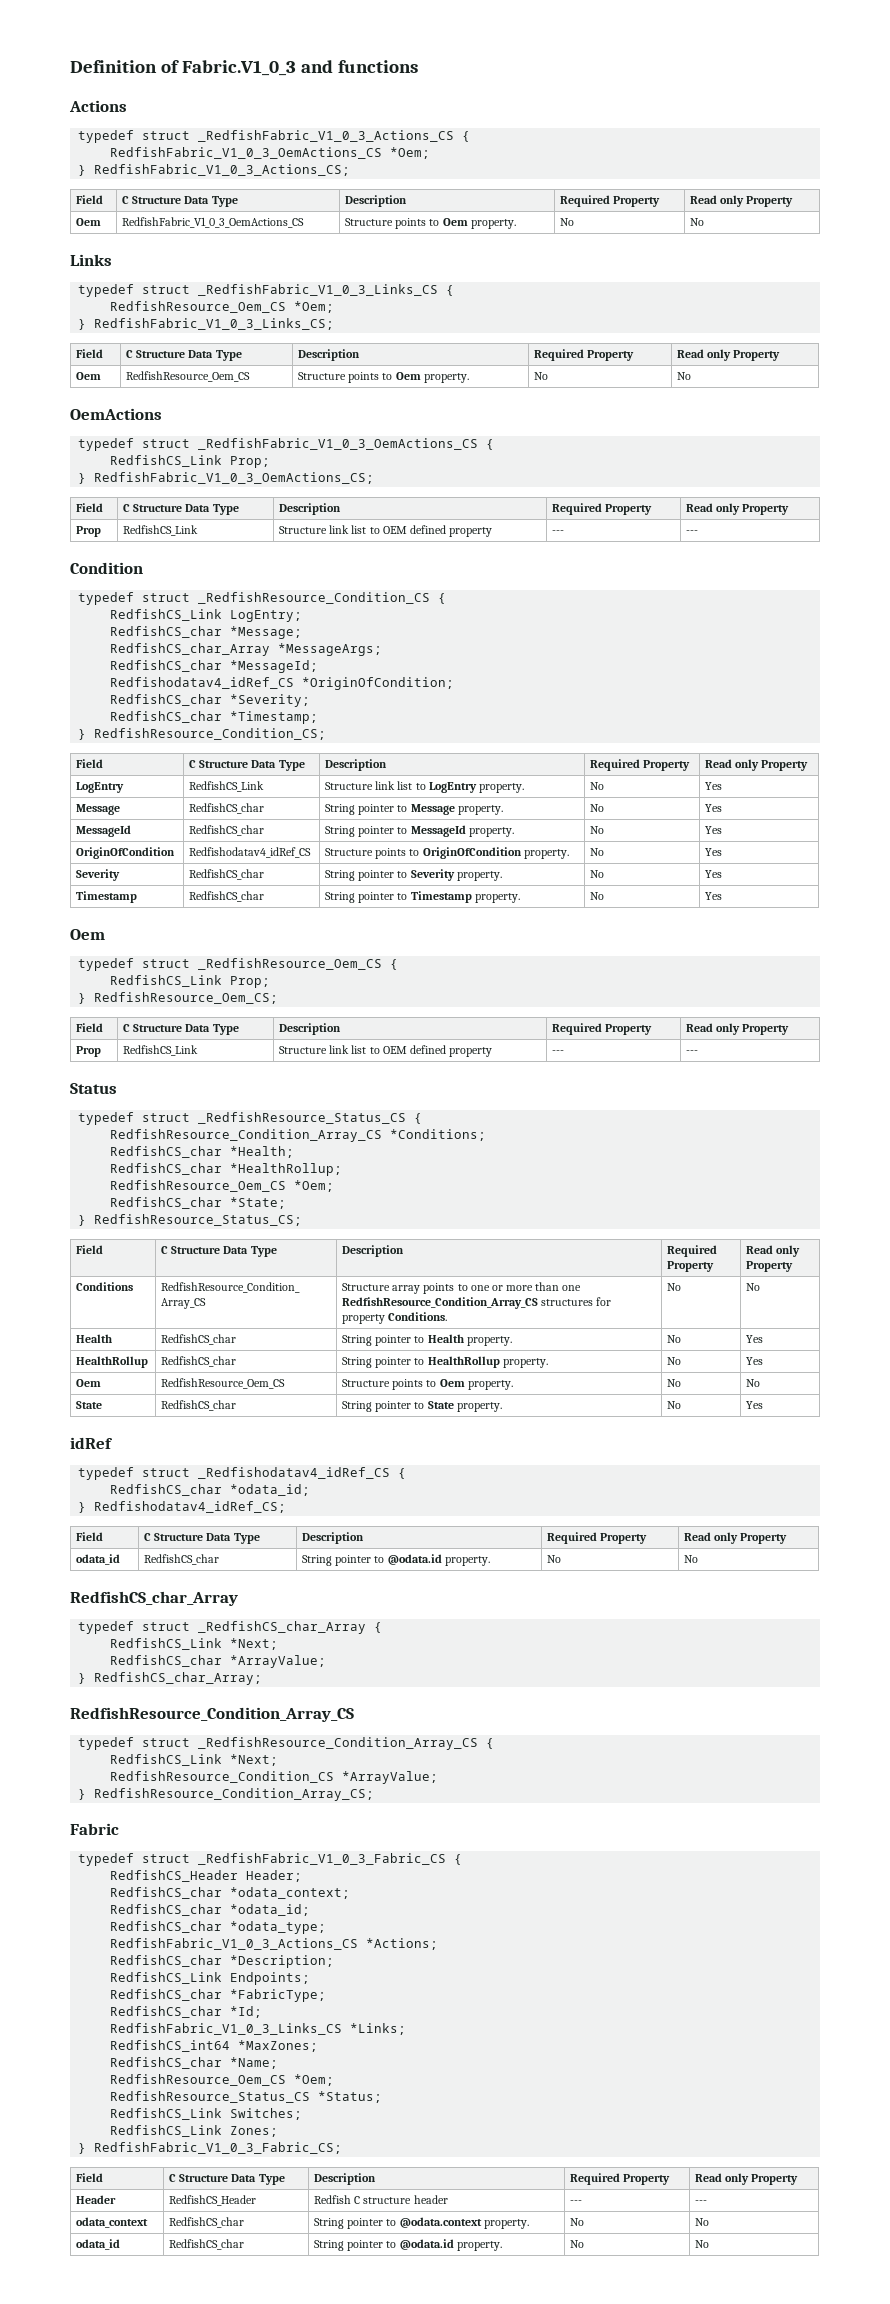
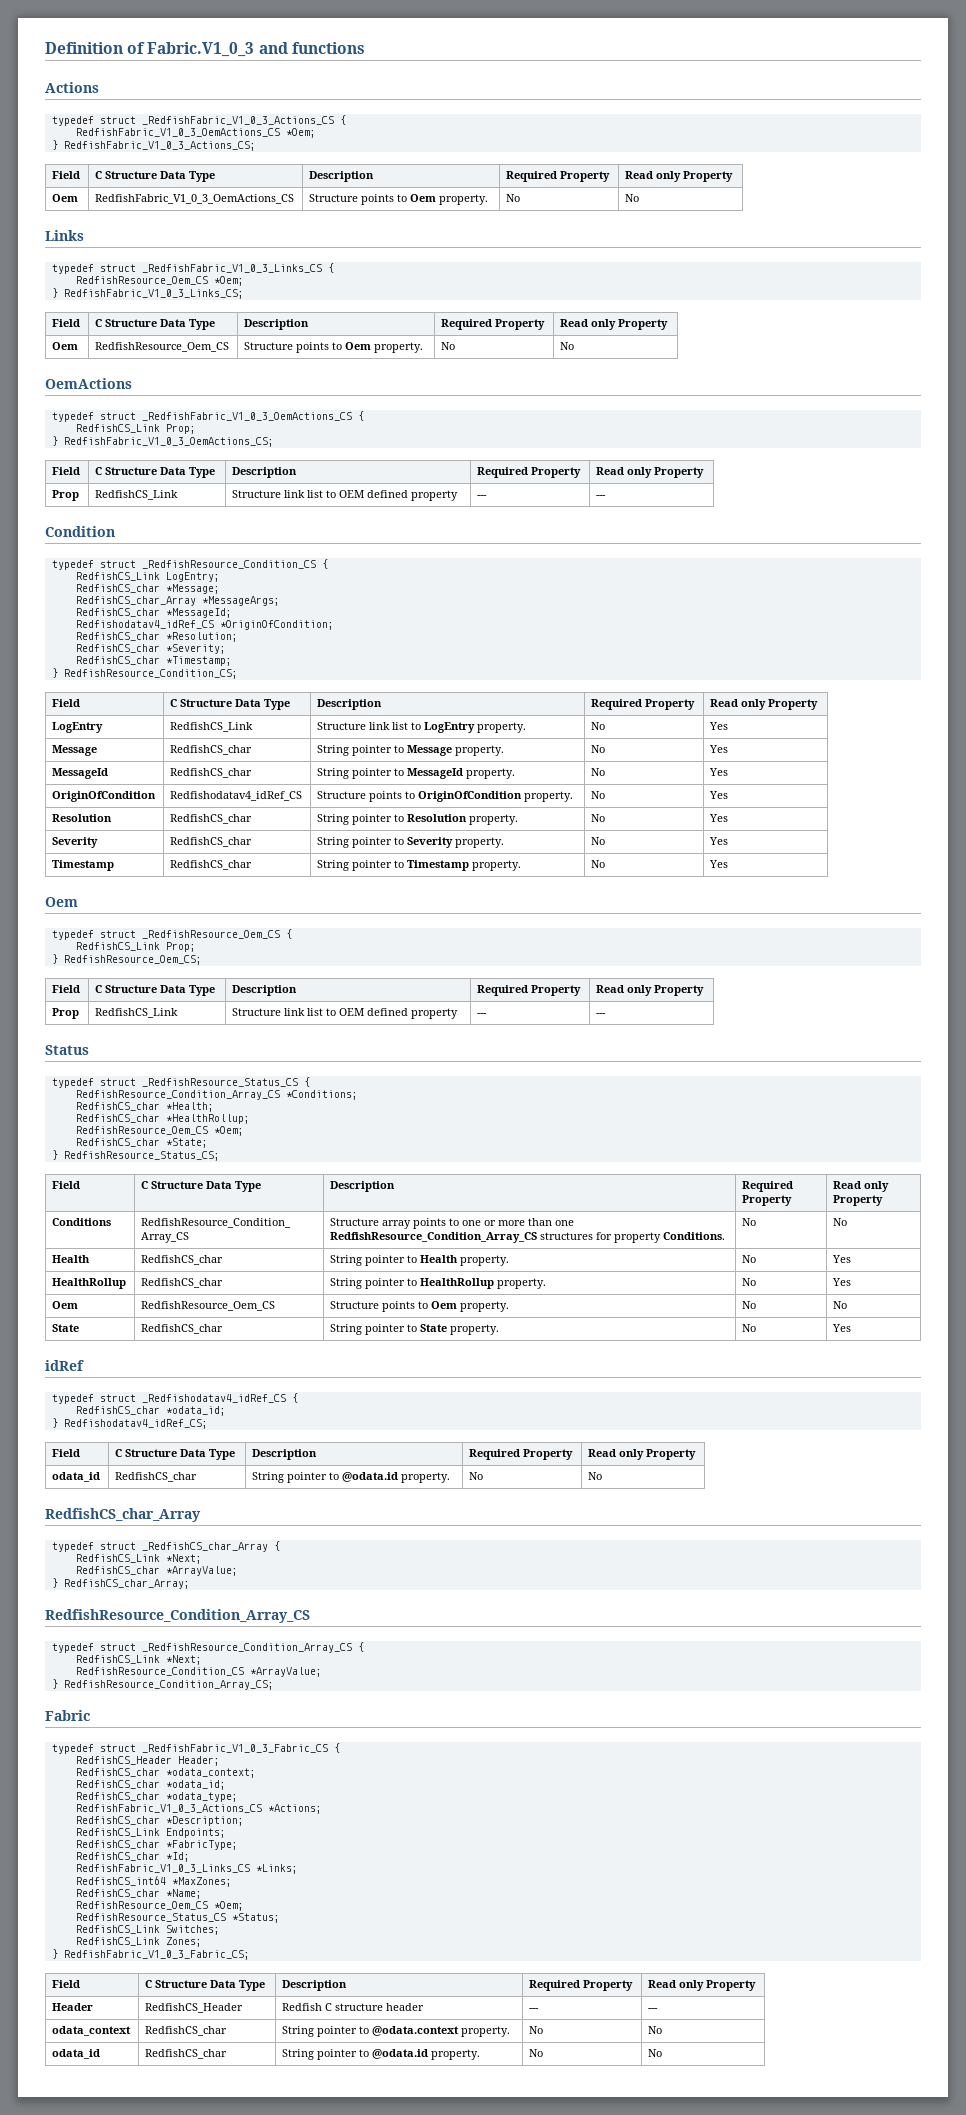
+ RedfishCS_char *Resolution;
+ Resolution | RedfishCS_char | String pointer to Resolution property. | No | Yes

